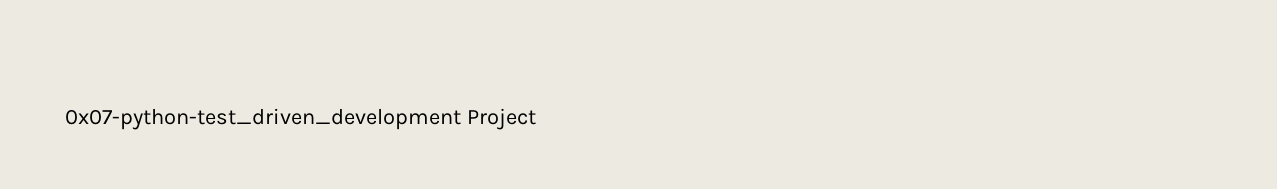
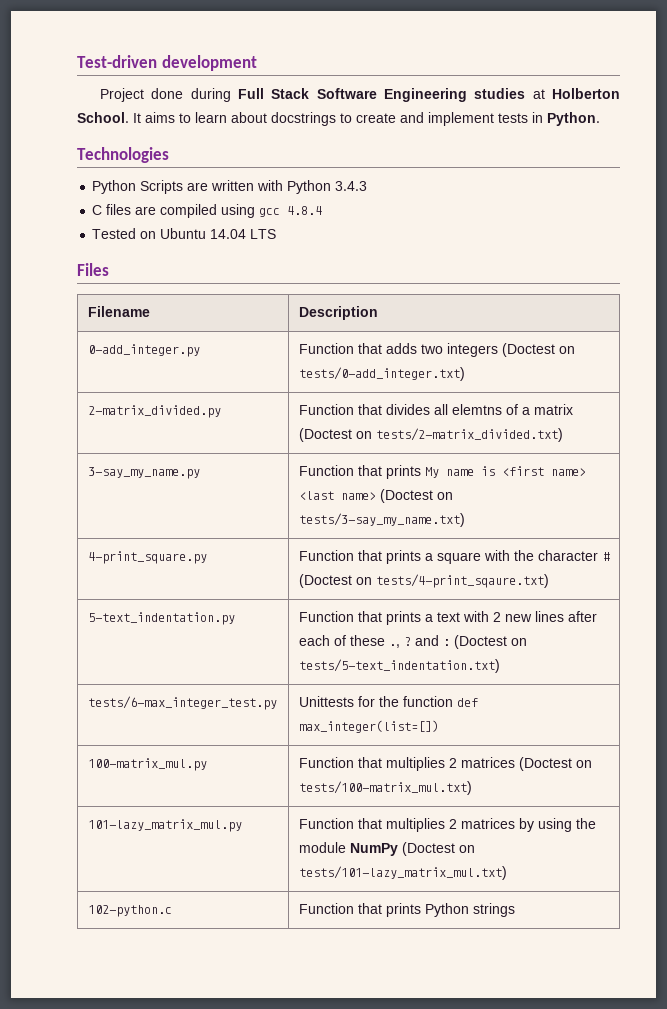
- 0x07-python-test_driven_development Project
+ Test-driven development
+ Project done during Full Stack Software Engineering studies at Holberton School. It aims to learn about docstrings to create and implement tests in Python.
+ Technologies
+ Python Scripts are written with Python 3.4.3
+ C files are compiled using gcc 4.8.4
+ Tested on Ubuntu 14.04 LTS
+ Files
+ Filename | Description
+ 0-add_integer.py | Function that adds two integers (Doctest on tests/0-add_integer.txt)
+ 2-matrix_divided.py | Function that divides all elemtns of a matrix (Doctest on tests/2-matrix_divided.txt)
+ 3-say_my_name.py | Function that prints My name is <first name> <last name> (Doctest on tests/3-say_my_name.txt)
+ 4-print_square.py | Function that prints a square with the character # (Doctest on tests/4-print_sqaure.txt)
+ 5-text_indentation.py | Function that prints a text with 2 new lines after each of these ., ? and : (Doctest on tests/5-text_indentation.txt)
+ tests/6-max_integer_test.py | Unittests for the function def max_integer(list=[])
+ 100-matrix_mul.py | Function that multiplies 2 matrices (Doctest on tests/100-matrix_mul.txt)
+ 101-lazy_matrix_mul.py | Function that multiplies 2 matrices by using the module NumPy (Doctest on tests/101-lazy_matrix_mul.txt)
+ 102-python.c | Function that prints Python strings

